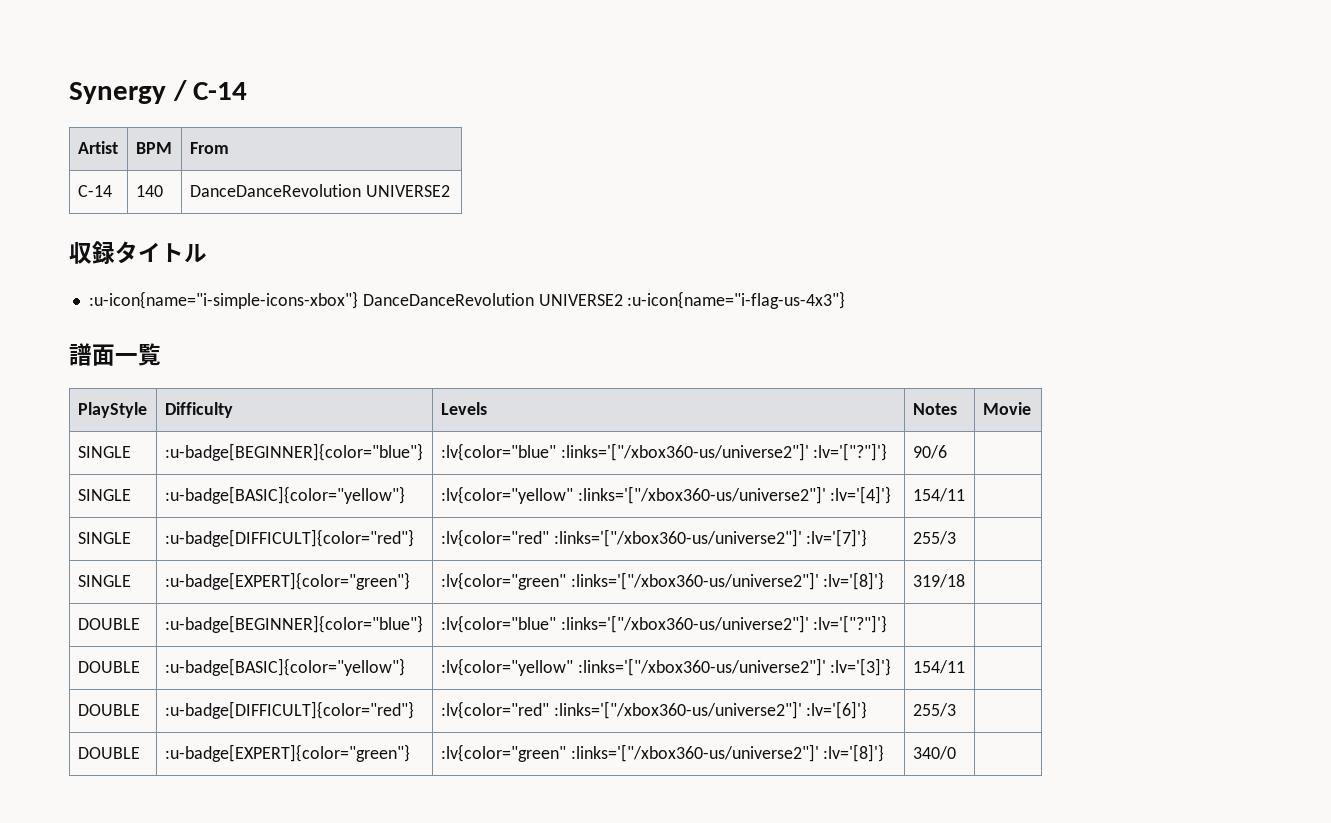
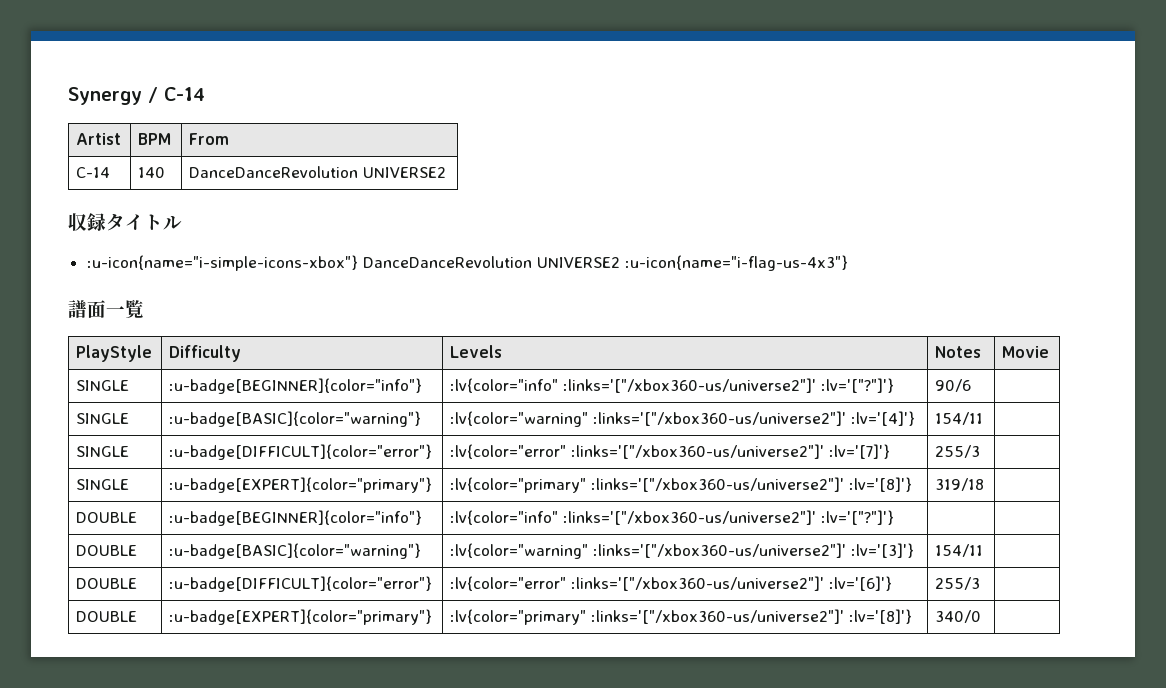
- SINGLE | :u-badge[BEGINNER]{color="blue"} | :lv{color="blue" :links='["/xbox360-us/universe2"]' :lv='["?"]'} | 90/6 |
+ SINGLE | :u-badge[BEGINNER]{color="info"} | :lv{color="info" :links='["/xbox360-us/universe2"]' :lv='["?"]'} | 90/6 |
- SINGLE | :u-badge[BASIC]{color="yellow"} | :lv{color="yellow" :links='["/xbox360-us/universe2"]' :lv='[4]'} | 154/11 |
+ SINGLE | :u-badge[BASIC]{color="warning"} | :lv{color="warning" :links='["/xbox360-us/universe2"]' :lv='[4]'} | 154/11 |
- SINGLE | :u-badge[DIFFICULT]{color="red"} | :lv{color="red" :links='["/xbox360-us/universe2"]' :lv='[7]'} | 255/3 |
+ SINGLE | :u-badge[DIFFICULT]{color="error"} | :lv{color="error" :links='["/xbox360-us/universe2"]' :lv='[7]'} | 255/3 |
- SINGLE | :u-badge[EXPERT]{color="green"} | :lv{color="green" :links='["/xbox360-us/universe2"]' :lv='[8]'} | 319/18 |
+ SINGLE | :u-badge[EXPERT]{color="primary"} | :lv{color="primary" :links='["/xbox360-us/universe2"]' :lv='[8]'} | 319/18 |
- DOUBLE | :u-badge[BEGINNER]{color="blue"} | :lv{color="blue" :links='["/xbox360-us/universe2"]' :lv='["?"]'} | |
+ DOUBLE | :u-badge[BEGINNER]{color="info"} | :lv{color="info" :links='["/xbox360-us/universe2"]' :lv='["?"]'} | |
- DOUBLE | :u-badge[BASIC]{color="yellow"} | :lv{color="yellow" :links='["/xbox360-us/universe2"]' :lv='[3]'} | 154/11 |
+ DOUBLE | :u-badge[BASIC]{color="warning"} | :lv{color="warning" :links='["/xbox360-us/universe2"]' :lv='[3]'} | 154/11 |
- DOUBLE | :u-badge[DIFFICULT]{color="red"} | :lv{color="red" :links='["/xbox360-us/universe2"]' :lv='[6]'} | 255/3 |
+ DOUBLE | :u-badge[DIFFICULT]{color="error"} | :lv{color="error" :links='["/xbox360-us/universe2"]' :lv='[6]'} | 255/3 |
- DOUBLE | :u-badge[EXPERT]{color="green"} | :lv{color="green" :links='["/xbox360-us/universe2"]' :lv='[8]'} | 340/0 |
+ DOUBLE | :u-badge[EXPERT]{color="primary"} | :lv{color="primary" :links='["/xbox360-us/universe2"]' :lv='[8]'} | 340/0 |

